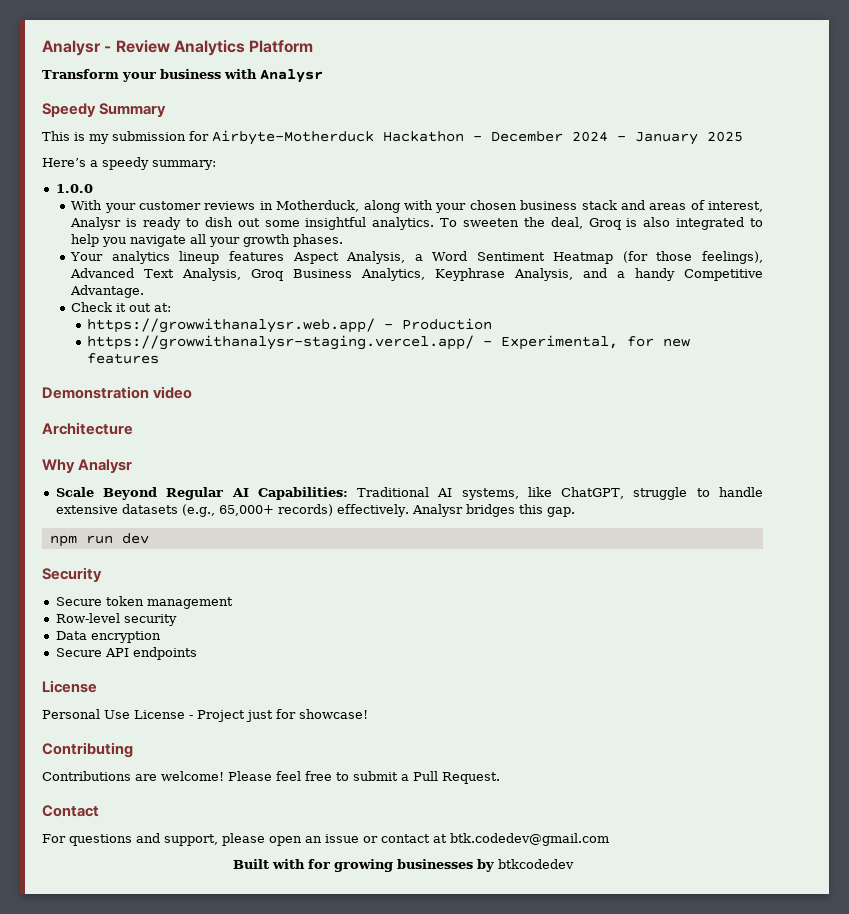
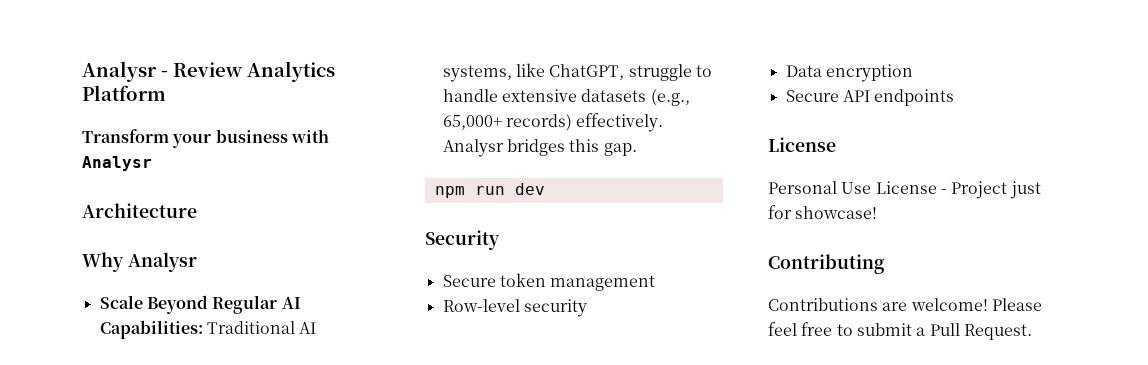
- Speedy Summary
- This is my submission for Airbyte-Motherduck Hackathon - December 2024 - January 2025
- Here’s a speedy summary:
- 1.0.0
- With your customer reviews in Motherduck, along with your chosen business stack and areas of interest, Analysr is ready to dish out some insightful analytics. To sweeten the deal, Groq is also integrated to help you navigate all your growth phases.
- Your analytics lineup features Aspect Analysis, a Word Sentiment Heatmap (for those feelings), Advanced Text Analysis, Groq Business Analytics, Keyphrase Analysis, and a handy Competitive Advantage.
- Check it out at:
- https://growwithanalysr.web.app/ - Production
- https://growwithanalysr-staging.vercel.app/ - Experimental, for new features
- Demonstration video
- Contact
- For questions and support, please open an issue or contact at btk.codedev@gmail.com
- Built with for growing businesses by btkcodedev

